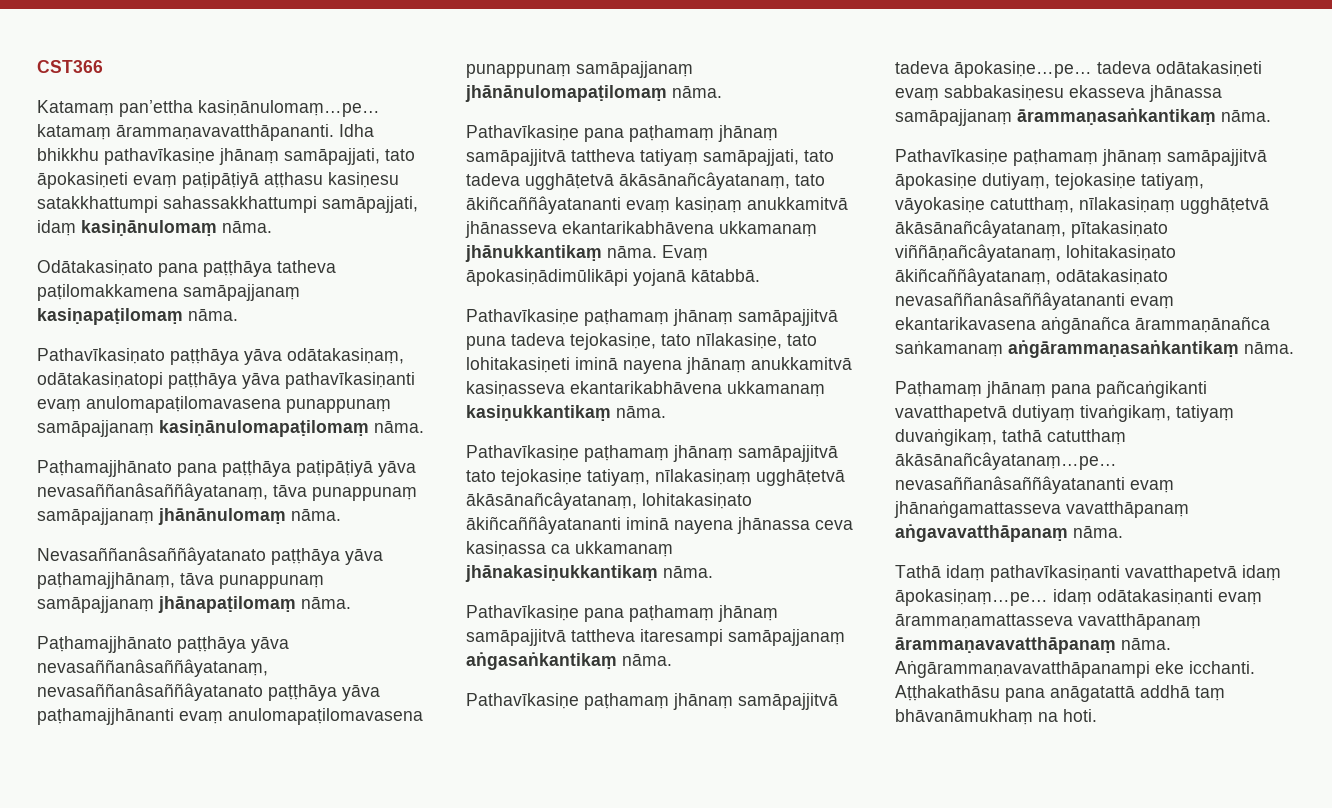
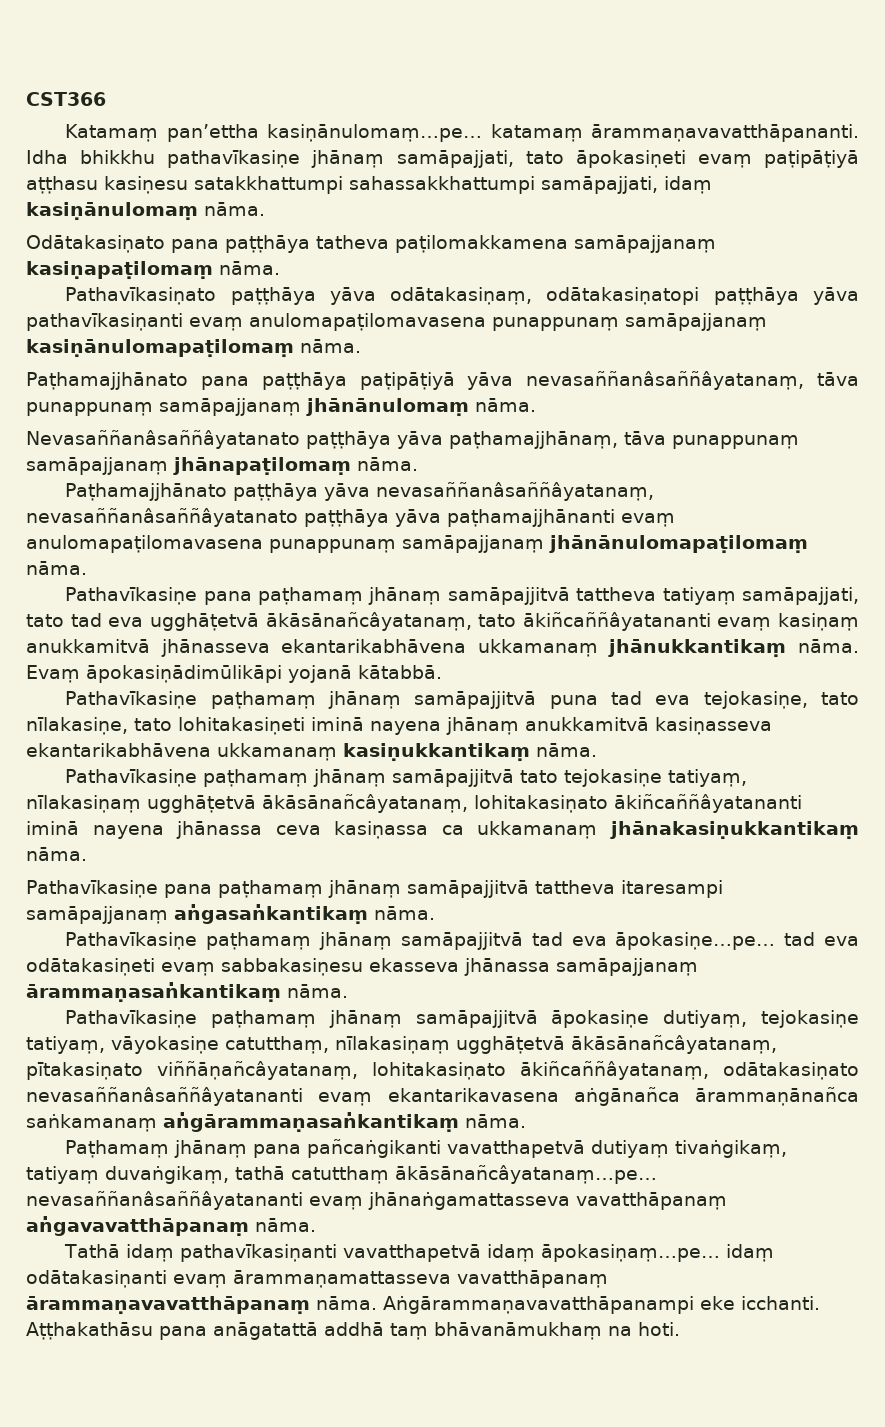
- Pathavīkasiṇe pana paṭhamaṃ jhānaṃ samāpajjitvā tattheva tatiyaṃ samāpajjati, tato tadeva ugghāṭetvā ākāsānañcâyatanaṃ, tato ākiñcaññâyatananti evaṃ kasiṇaṃ anukkamitvā jhānasseva ekantarikabhāvena ukkamanaṃ jhānukkantikaṃ nāma.
+ Pathavīkasiṇe pana paṭhamaṃ jhānaṃ samāpajjitvā tattheva tatiyaṃ samāpajjati, tato tad eva ugghāṭetvā ākāsānañcâyatanaṃ, tato ākiñcaññâyatananti evaṃ kasiṇaṃ anukkamitvā jhānasseva ekantarikabhāvena ukkamanaṃ jhānukkantikaṃ nāma.
- Pathavīkasiṇe paṭhamaṃ jhānaṃ samāpajjitvā puna tadeva tejokasiṇe, tato nīlakasiṇe, tato lohitakasiṇeti iminā nayena jhānaṃ anukkamitvā kasiṇasseva ekantarikabhāvena ukkamanaṃ kasiṇukkantikaṃ nāma.
+ Pathavīkasiṇe paṭhamaṃ jhānaṃ samāpajjitvā puna tad eva tejokasiṇe, tato nīlakasiṇe, tato lohitakasiṇeti iminā nayena jhānaṃ anukkamitvā kasiṇasseva ekantarikabhāvena ukkamanaṃ kasiṇukkantikaṃ nāma.
- Pathavīkasiṇe paṭhamaṃ jhānaṃ samāpajjitvā tadeva āpokasiṇe…pe… tadeva odātakasiṇeti evaṃ sabbakasiṇesu ekasseva jhānassa samāpajjanaṃ ārammaṇasaṅkantikaṃ nāma.
+ Pathavīkasiṇe paṭhamaṃ jhānaṃ samāpajjitvā tad eva āpokasiṇe…pe… tad eva odātakasiṇeti evaṃ sabbakasiṇesu ekasseva jhānassa samāpajjanaṃ ārammaṇasaṅkantikaṃ nāma.

